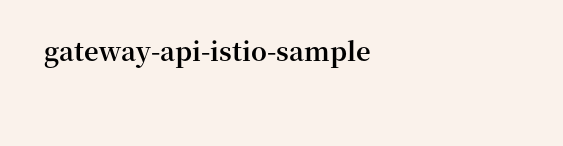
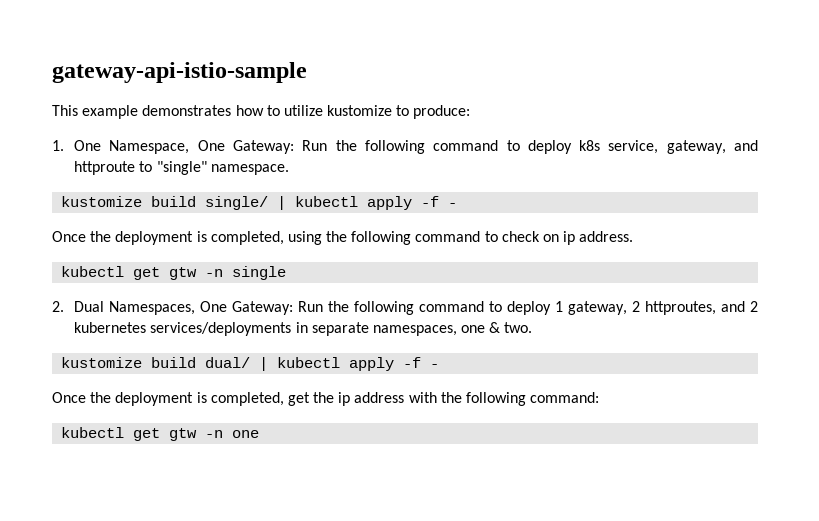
+ This example demonstrates how to utilize kustomize to produce:
+ 1. One Namespace, One Gateway: Run the following command to deploy k8s service, gateway, and httproute to "single" namespace.
+ kustomize build single/ | kubectl apply -f -
+ Once the deployment is completed, using the following command to check on ip address.
+ kubectl get gtw -n single
+ 2. Dual Namespaces, One Gateway: Run the following command to deploy 1 gateway, 2 httproutes, and 2 kubernetes services/deployments in separate namespaces, one & two.
+ kustomize build dual/ | kubectl apply -f -
+ Once the deployment is completed, get the ip address with the following command:
+ kubectl get gtw -n one

